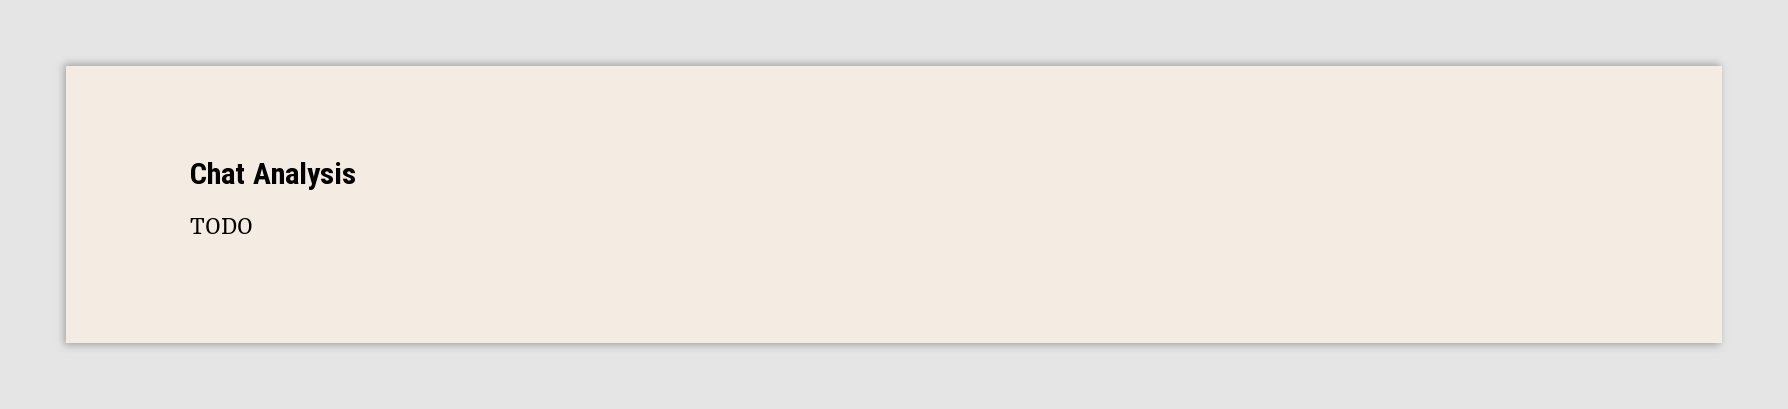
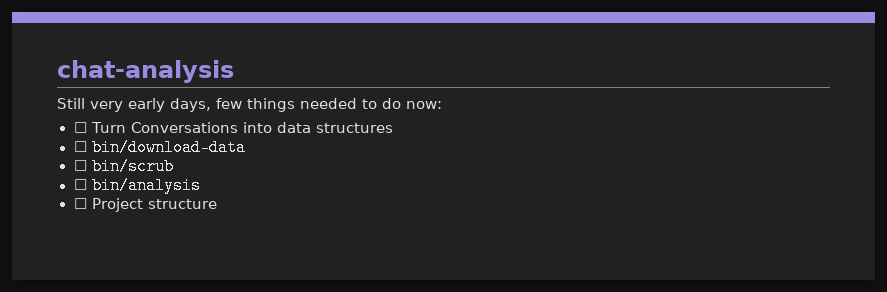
- Chat Analysis
- TODO
+ chat-analysis
+ Still very early days, few things needed to do now:
+ ☐ Turn Conversations into data structures
+ ☐ bin/download-data
+ ☐ bin/scrub
+ ☐ bin/analysis
+ ☐ Project structure

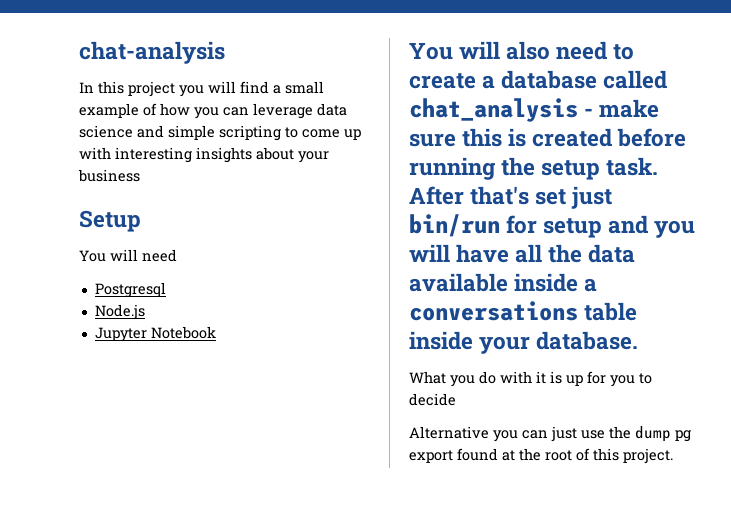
- Still very early days, few things needed to do now:
- ☐ Turn Conversations into data structures
- ☐ bin/download-data
- ☐ bin/scrub
- ☐ bin/analysis
- ☐ Project structure
+ In this project you will find a small example of how you can leverage data science and simple scripting to come up with interesting insights about your business
+ Setup
+ You will need
+ Postgresql
+ Node.js
+ Jupyter Notebook
+ You will also need to create a database called chat_analysis - make sure this is created before running the setup task. After that's set just bin/run for setup and you will have all the data available inside a conversations table inside your database.
+ What you do with it is up for you to decide
+ Alternative you can just use the dump pg export found at the root of this project.

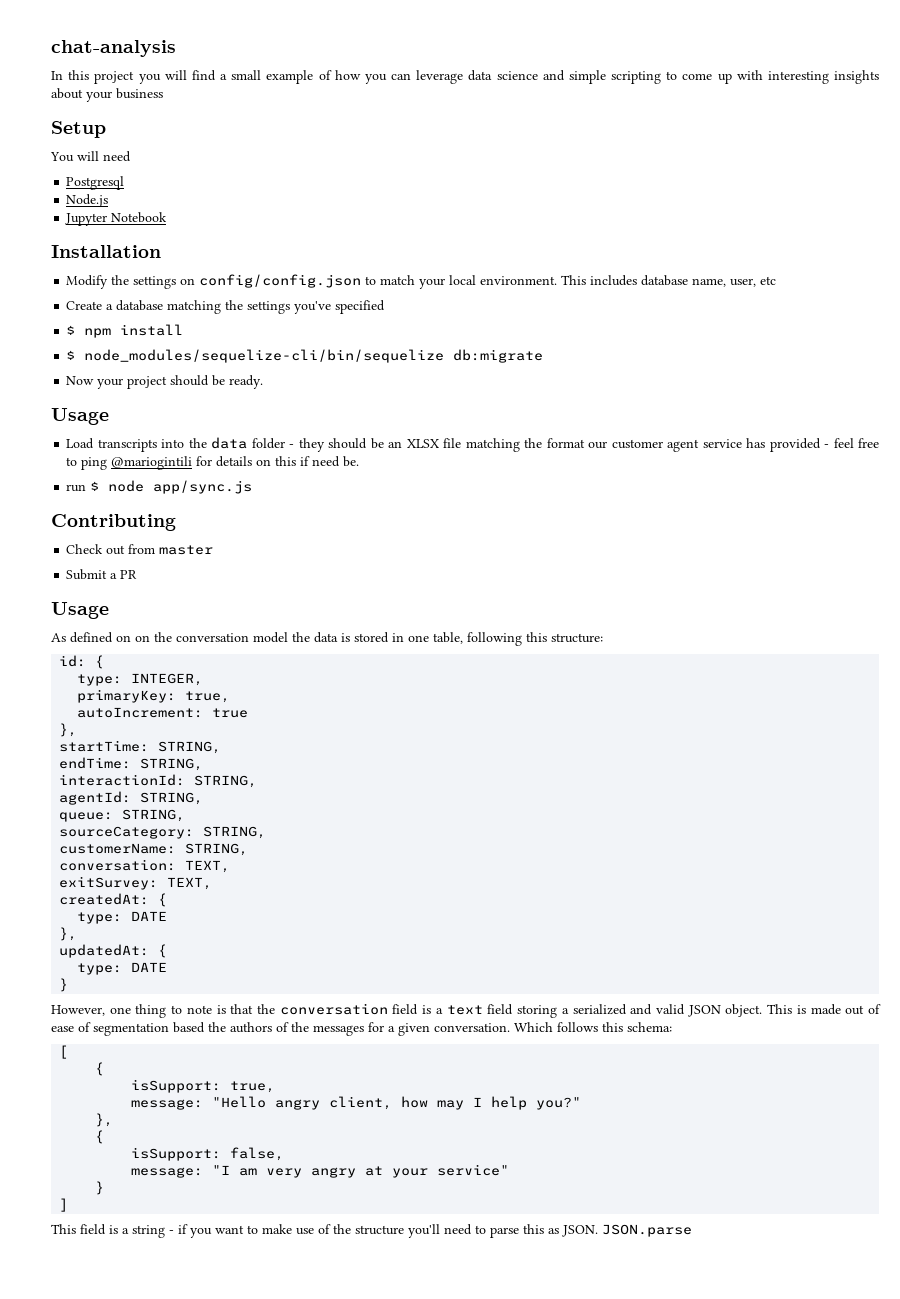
- You will also need to create a database called chat_analysis - make sure this is created before running the setup task. After that's set just bin/run for setup and you will have all the data available inside a conversations table inside your database.
- What you do with it is up for you to decide
- Alternative you can just use the dump pg export found at the root of this project.
+ Installation
+ Modify the settings on config/config.json to match your local environment. This includes database name, user, etc
+ Create a database matching the settings you've specified
+ $ npm install
+ $ node_modules/sequelize-cli/bin/sequelize db:migrate
+ Now your project should be ready.
+ Usage
+ Load transcripts into the data folder - they should be an XLSX file matching the format our customer agent service has provided - feel free to ping @mariogintili for details on this if need be.
+ run $ node app/sync.js
+ Contributing
+ Check out from master
+ Submit a PR
+ Usage
+ As defined on on the conversation model the data is stored in one table, following this structure:
+ id: {
+ type: INTEGER,
+ primaryKey: true,
+ autoIncrement: true
+ },
+ startTime: STRING,
+ endTime: STRING,
+ interactionId: STRING,
+ agentId: STRING,
+ queue: STRING,
+ sourceCategory: STRING,
+ customerName: STRING,
+ conversation: TEXT,
+ exitSurvey: TEXT,
+ createdAt: {
+ type: DATE
+ },
+ updatedAt: {
+ type: DATE
+ }
+ However, one thing to note is that the conversation field is a text field storing a serialized and valid JSON object. This is made out of ease of segmentation based the authors of the messages for a given conversation. Which follows this schema:
+ [
+ {
+ isSupport: true,
+ message: "Hello angry client, how may I help you?"
+ },
+ {
+ isSupport: false,
+ message: "I am very angry at your service"
+ }
+ ]
+ This field is a string - if you want to make use of the structure you'll need to parse this as JSON. JSON.parse

